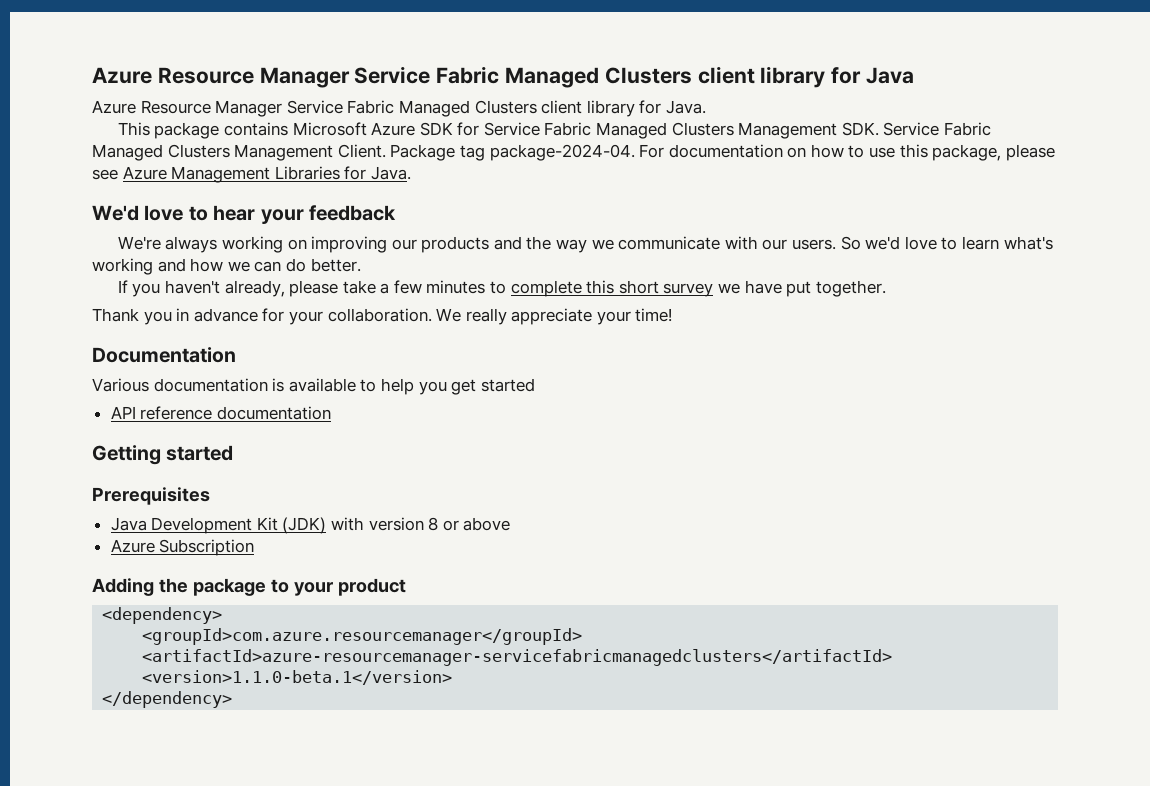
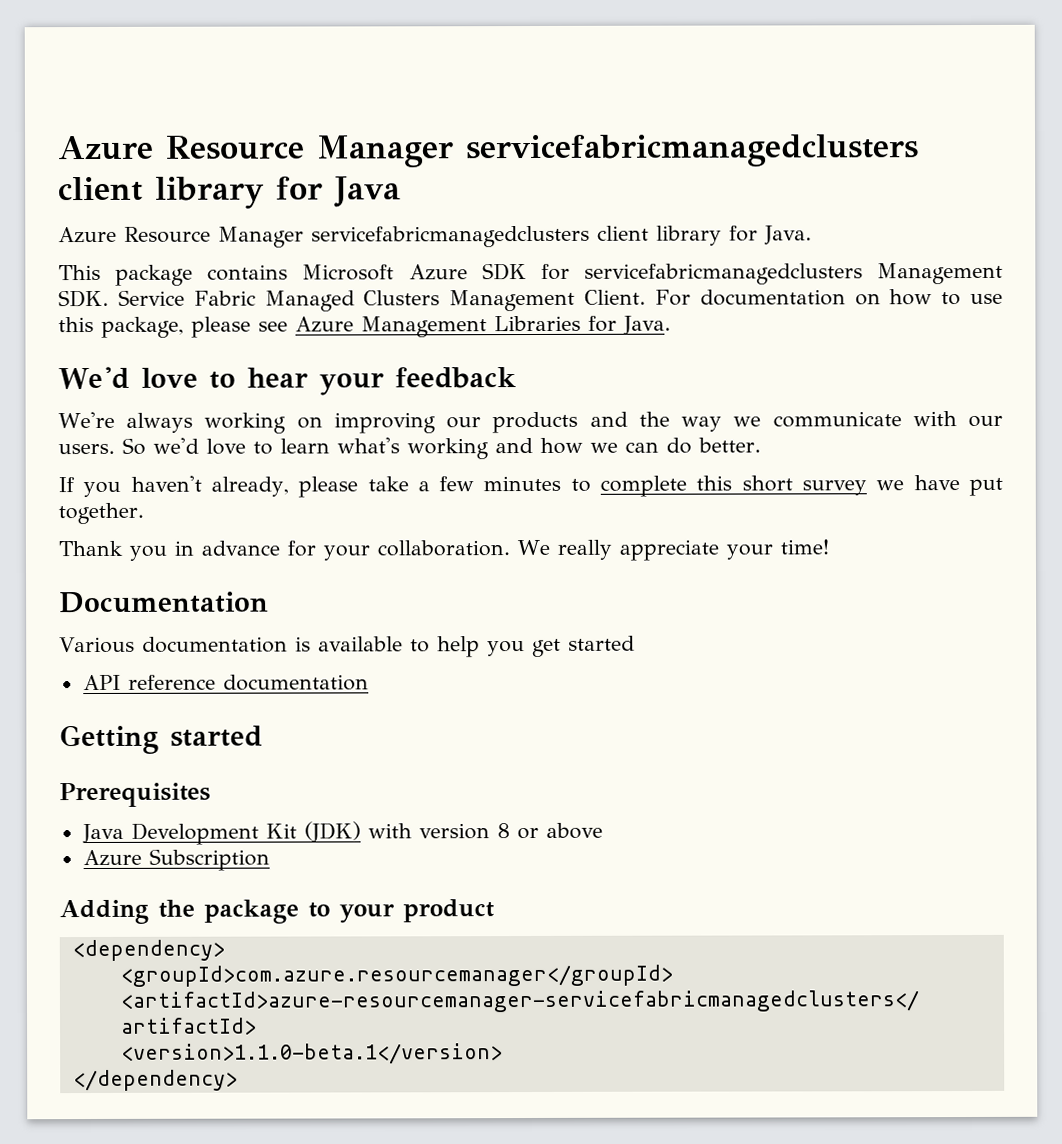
- Azure Resource Manager Service Fabric Managed Clusters client library for Java
+ Azure Resource Manager servicefabricmanagedclusters client library for Java
- Azure Resource Manager Service Fabric Managed Clusters client library for Java.
+ Azure Resource Manager servicefabricmanagedclusters client library for Java.
- This package contains Microsoft Azure SDK for Service Fabric Managed Clusters Management SDK. Service Fabric Managed Clusters Management Client.
+ This package contains Microsoft Azure SDK for servicefabricmanagedclusters Management SDK. Service Fabric Managed Clusters Management Client.
- Package tag package-2024-04.

